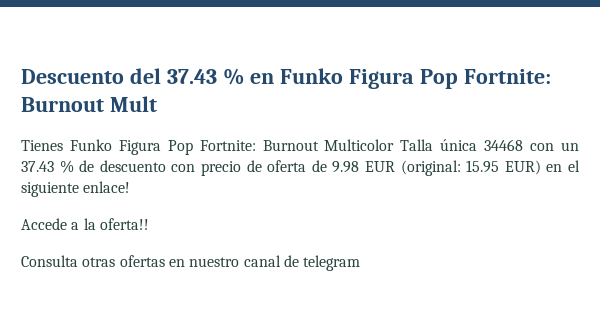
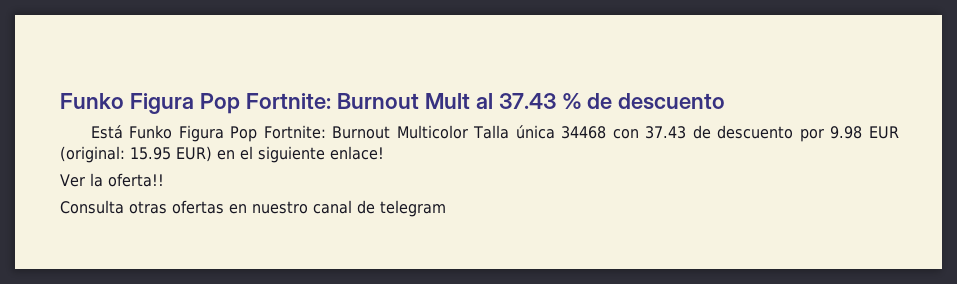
- Descuento del 37.43 % en Funko Figura Pop Fortnite: Burnout Mult
- Tienes Funko Figura Pop Fortnite: Burnout Multicolor Talla única 34468 con un 37.43 % de descuento con precio de oferta de 9.98 EUR (original: 15.95 EUR) en el siguiente enlace!
+ Funko Figura Pop Fortnite: Burnout Mult al 37.43 % de descuento
+ Está Funko Figura Pop Fortnite: Burnout Multicolor Talla única 34468 con 37.43 de descuento por 9.98 EUR (original: 15.95 EUR) en el siguiente enlace!
- Accede a la oferta!!
+ Ver la oferta!!

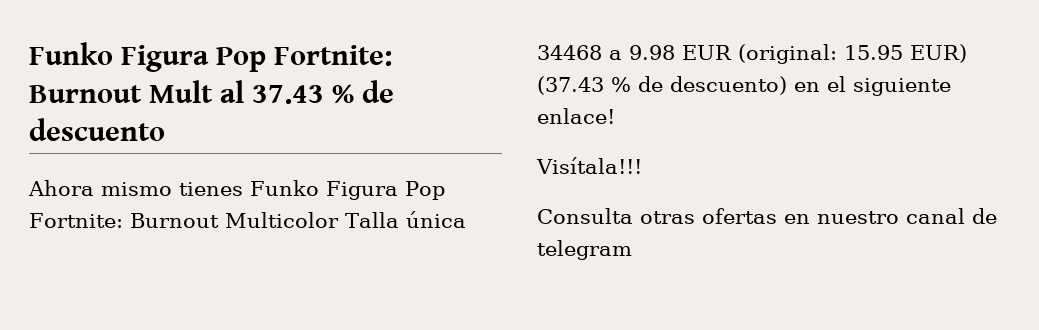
- Está Funko Figura Pop Fortnite: Burnout Multicolor Talla única 34468 con 37.43 de descuento por 9.98 EUR (original: 15.95 EUR) en el siguiente enlace!
+ Ahora mismo tienes Funko Figura Pop Fortnite: Burnout Multicolor Talla única 34468 a 9.98 EUR (original: 15.95 EUR) (37.43 % de descuento) en el siguiente enlace!
- Ver la oferta!!
+ Visítala!!!

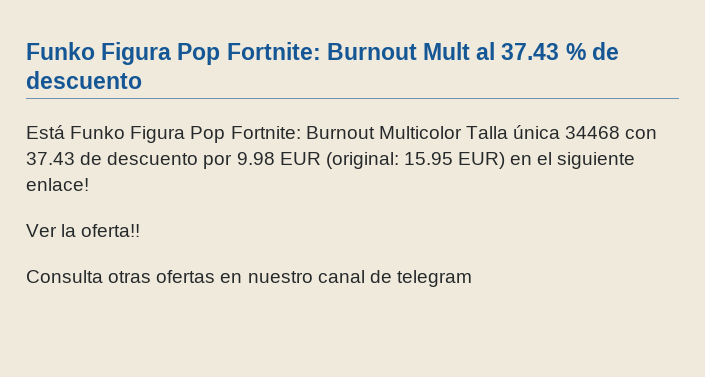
- Ahora mismo tienes Funko Figura Pop Fortnite: Burnout Multicolor Talla única 34468 a 9.98 EUR (original: 15.95 EUR) (37.43 % de descuento) en el siguiente enlace!
+ Está Funko Figura Pop Fortnite: Burnout Multicolor Talla única 34468 con 37.43 de descuento por 9.98 EUR (original: 15.95 EUR) en el siguiente enlace!
- Visítala!!!
+ Ver la oferta!!

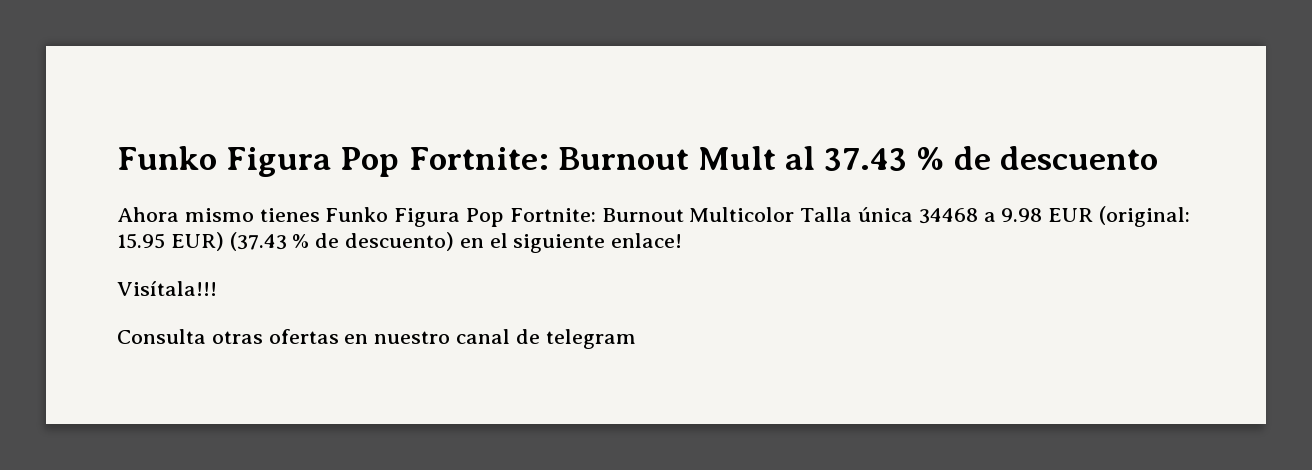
- Está Funko Figura Pop Fortnite: Burnout Multicolor Talla única 34468 con 37.43 de descuento por 9.98 EUR (original: 15.95 EUR) en el siguiente enlace!
+ Ahora mismo tienes Funko Figura Pop Fortnite: Burnout Multicolor Talla única 34468 a 9.98 EUR (original: 15.95 EUR) (37.43 % de descuento) en el siguiente enlace!
- Ver la oferta!!
+ Visítala!!!

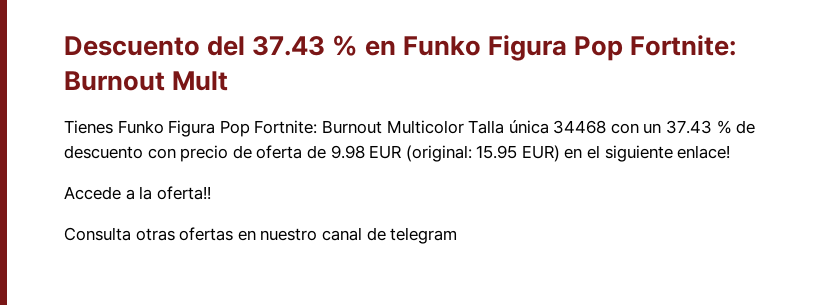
- Funko Figura Pop Fortnite: Burnout Mult al 37.43 % de descuento
- Ahora mismo tienes Funko Figura Pop Fortnite: Burnout Multicolor Talla única 34468 a 9.98 EUR (original: 15.95 EUR) (37.43 % de descuento) en el siguiente enlace!
+ Descuento del 37.43 % en Funko Figura Pop Fortnite: Burnout Mult
+ Tienes Funko Figura Pop Fortnite: Burnout Multicolor Talla única 34468 con un 37.43 % de descuento con precio de oferta de 9.98 EUR (original: 15.95 EUR) en el siguiente enlace!
- Visítala!!!
+ Accede a la oferta!!

